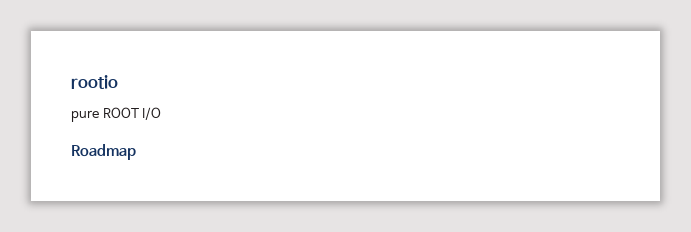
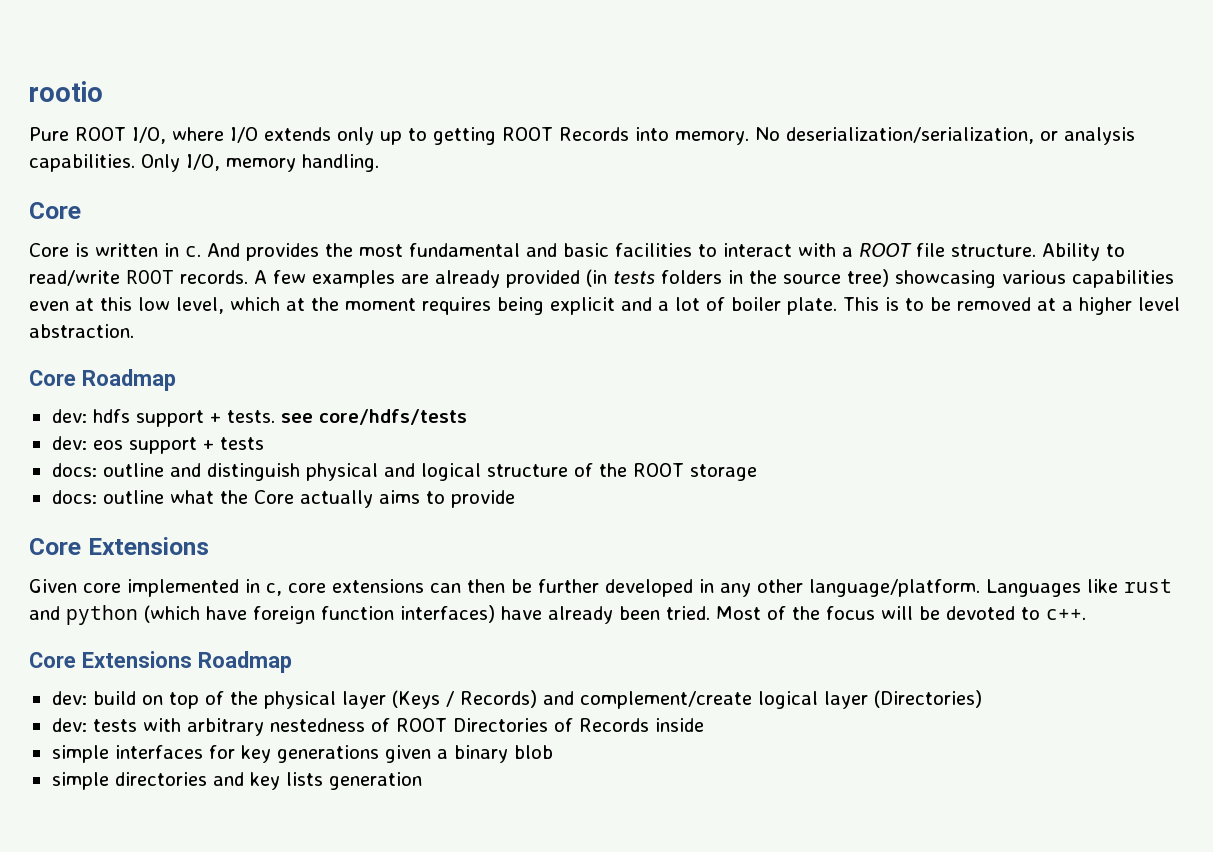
- pure ROOT I/O
- Roadmap
+ Pure ROOT I/O, where I/O extends only up to getting ROOT Records into memory. No deserialization/serialization, or analysis capabilities. Only I/O, memory handling.
+ Core
+ Core is written in c. And provides the most fundamental and basic facilities to interact with a ROOT file structure. Ability to read/write ROOT records. A few examples are already provided (in tests folders in the source tree) showcasing various capabilities even at this low level, which at the moment requires being explicit and a lot of boiler plate. This is to be removed at a higher level abstraction.
+ Core Roadmap
+ dev: hdfs support + tests. see core/hdfs/tests
+ dev: eos support + tests
+ docs: outline and distinguish physical and logical structure of the ROOT storage
+ docs: outline what the Core actually aims to provide
+ Core Extensions
+ Given core implemented in c, core extensions can then be further developed in any other language/platform. Languages like rust and python (which have foreign function interfaces) have already been tried. Most of the focus will be devoted to c++.
+ Core Extensions Roadmap
+ dev: build on top of the physical layer (Keys / Records) and complement/create logical layer (Directories)
+ dev: tests with arbitrary nestedness of ROOT Directories of Records inside
+ simple interfaces for key generations given a binary blob
+ simple directories and key lists generation

